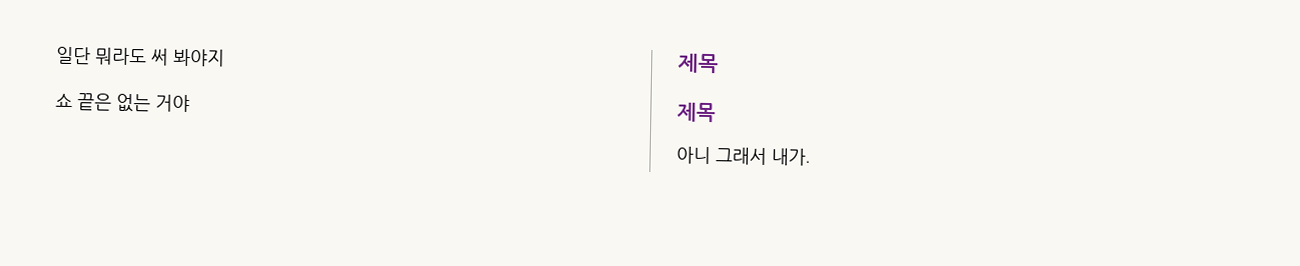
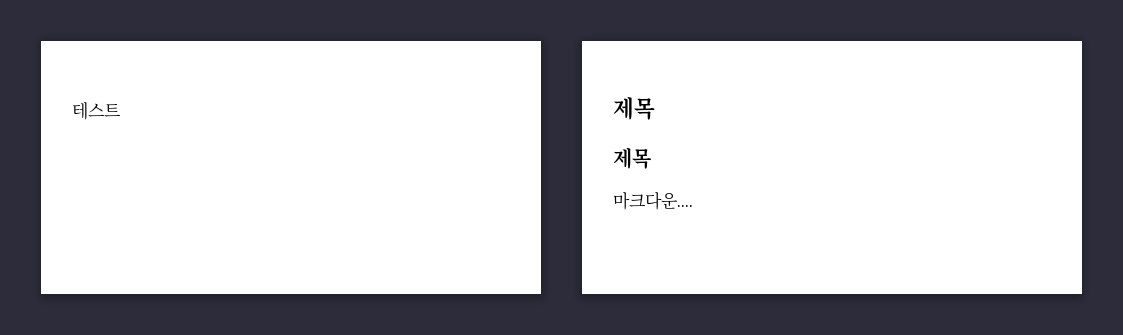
- 일단 뭐라도 써 봐야지
- 쇼 끝은 없는 거야
+ 테스트
- 아니 그래서 내가.
+ 마크다운....

